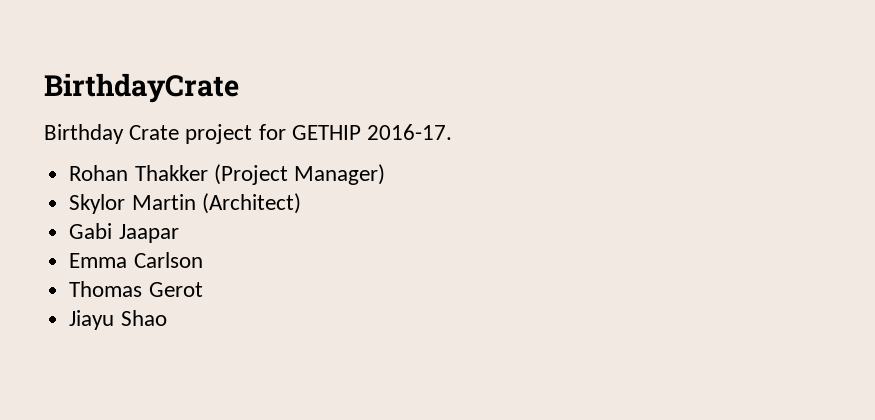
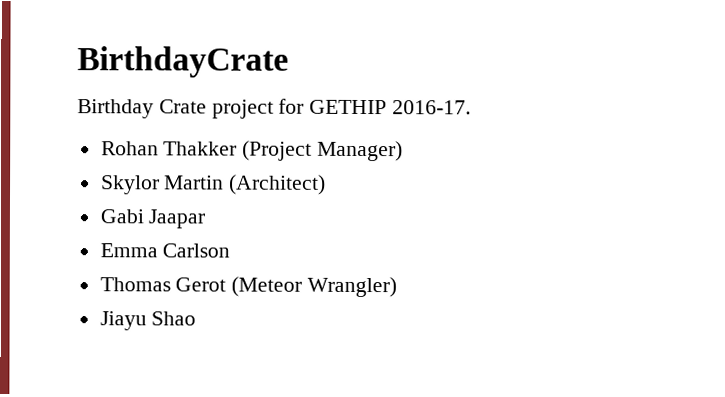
- Thomas Gerot
+ Thomas Gerot (Meteor Wrangler)

